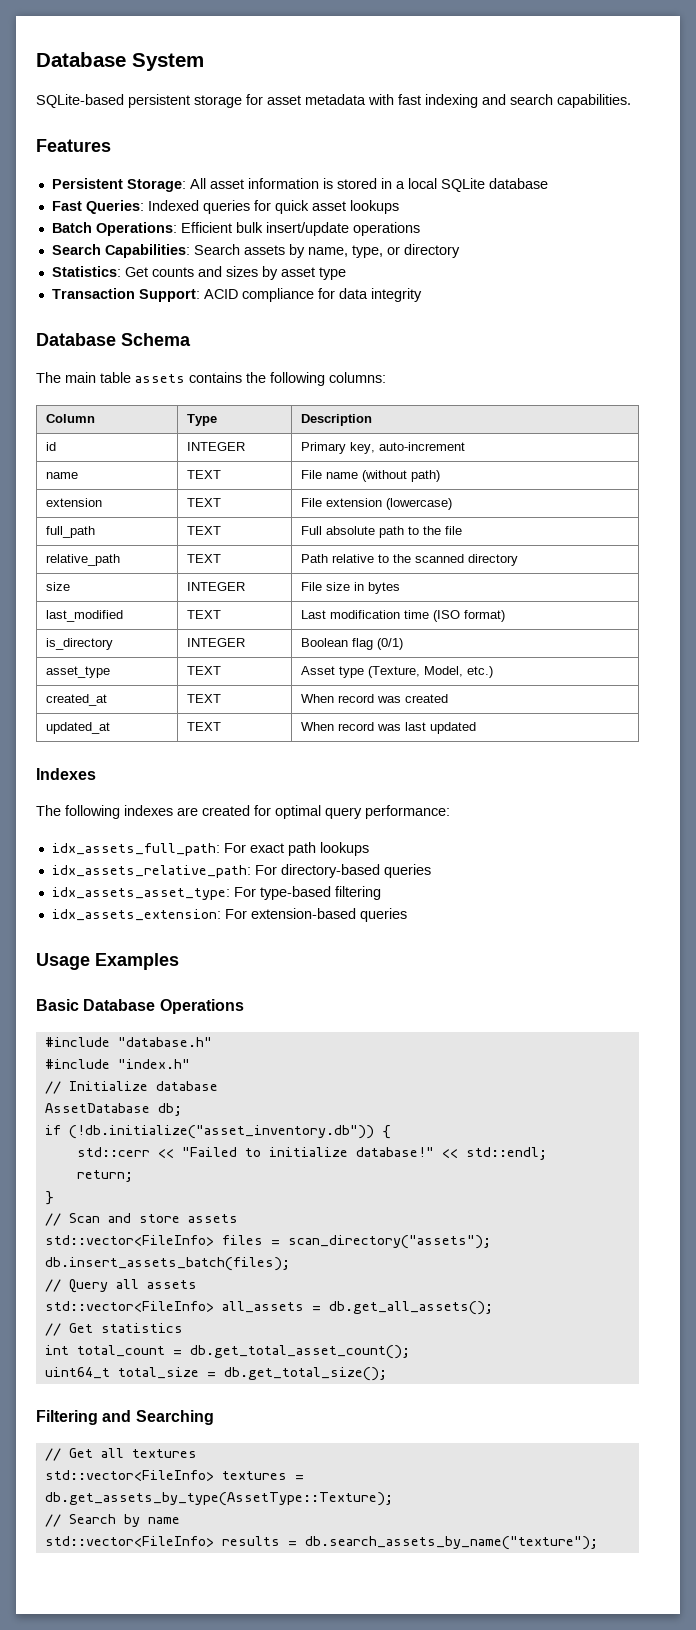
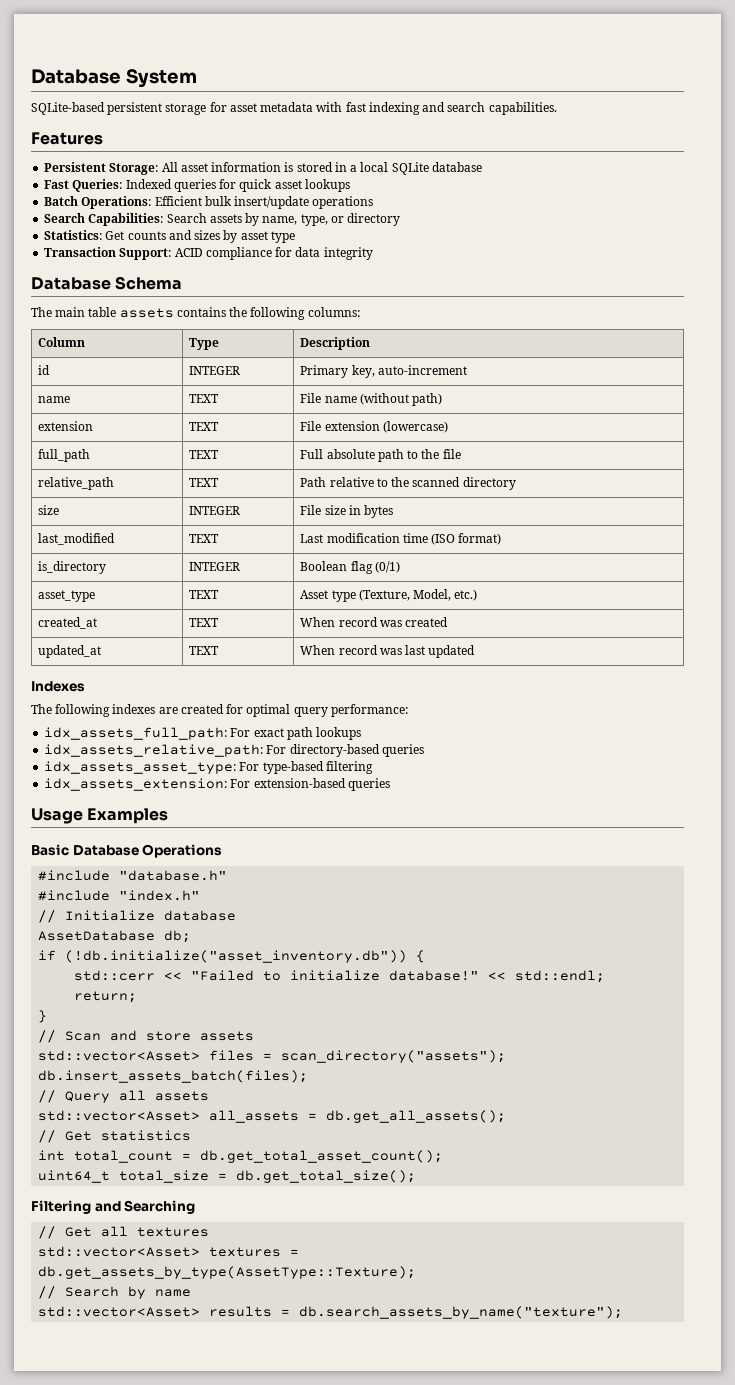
- std::vector<FileInfo> files = scan_directory("assets");
+ std::vector<Asset> files = scan_directory("assets");
- std::vector<FileInfo> all_assets = db.get_all_assets();
+ std::vector<Asset> all_assets = db.get_all_assets();
- std::vector<FileInfo> textures = db.get_assets_by_type(AssetType::Texture);
+ std::vector<Asset> textures = db.get_assets_by_type(AssetType::Texture);
- std::vector<FileInfo> results = db.search_assets_by_name("texture");
+ std::vector<Asset> results = db.search_assets_by_name("texture");

